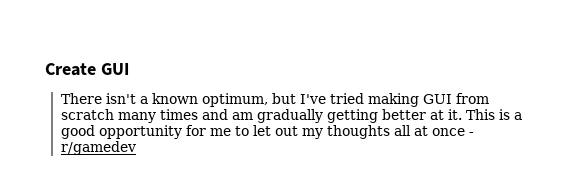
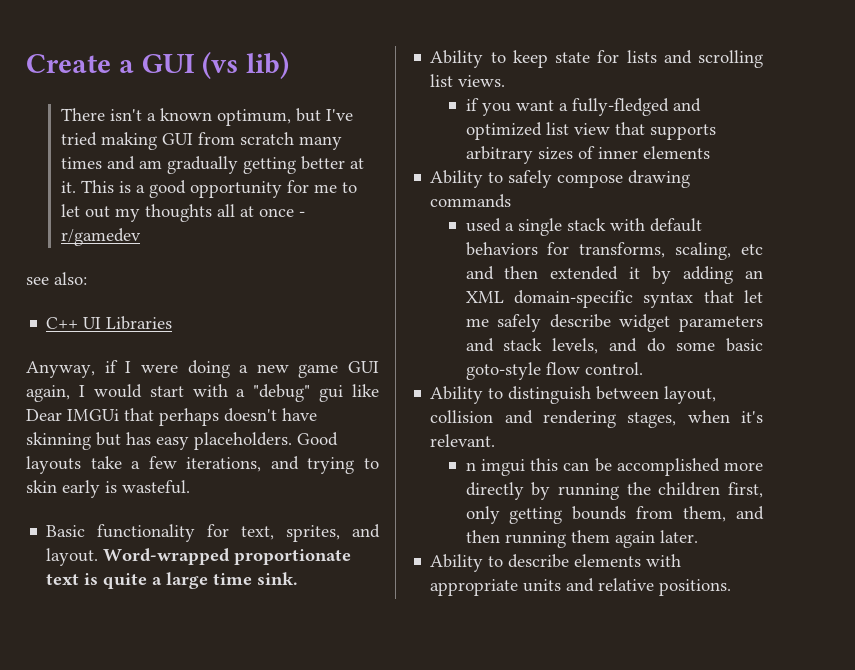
- Create GUI
+ Create a GUI (vs lib)
+ see also:
+ C++ UI Libraries
+ Anyway, if I were doing a new game GUI again, I would start with a "debug" gui like Dear IMGUi that perhaps doesn't have skinning but has easy placeholders. Good layouts take a few iterations, and trying to skin early is wasteful.
+ Basic functionality for text, sprites, and layout. Word-wrapped proportionate text is quite a large time sink.
+ Ability to keep state for lists and scrolling list views.
+ if you want a fully-fledged and optimized list view that supports arbitrary sizes of inner elements
+ Ability to safely compose drawing commands
+ used a single stack with default behaviors for transforms, scaling, etc and then extended it by adding an XML domain-specific syntax that let me safely describe widget parameters and stack levels, and do some basic goto-style flow control.
+ Ability to distinguish between layout, collision and rendering stages, when it's relevant.
+ n imgui this can be accomplished more directly by running the children first, only getting bounds from them, and then running them again later.
+ Ability to describe elements with appropriate units and relative positions.

